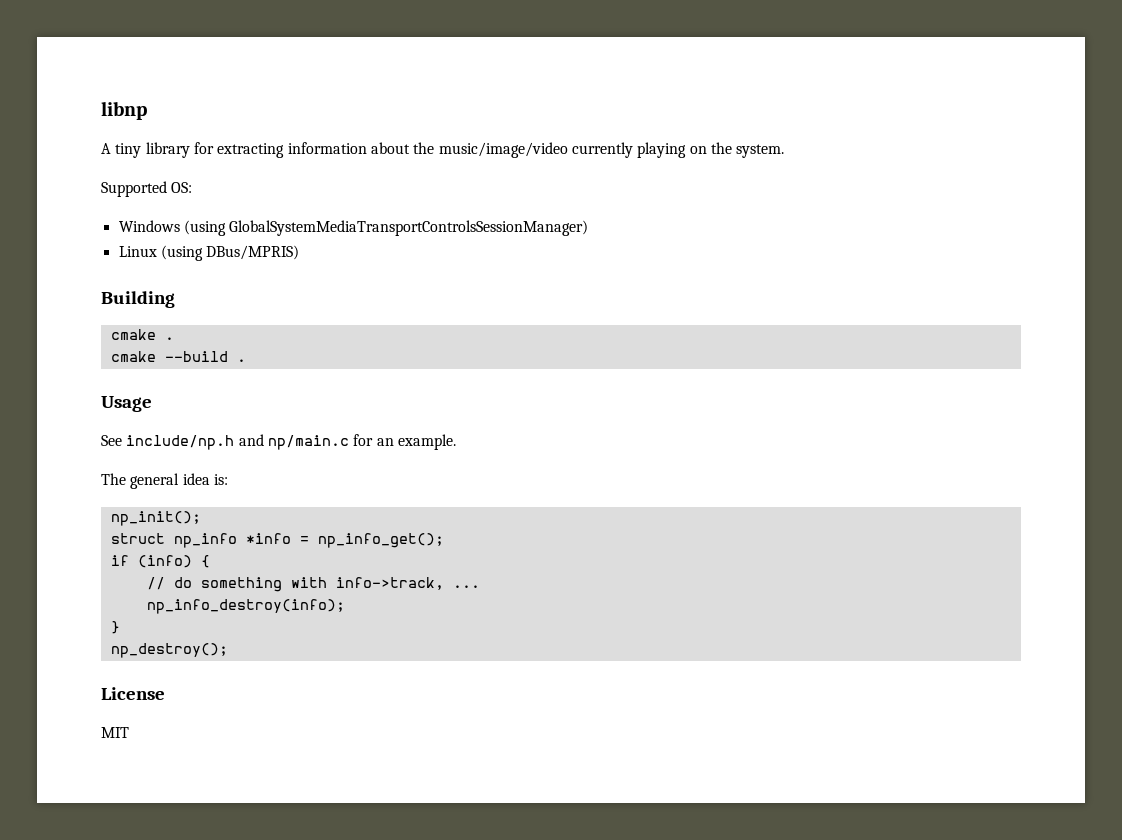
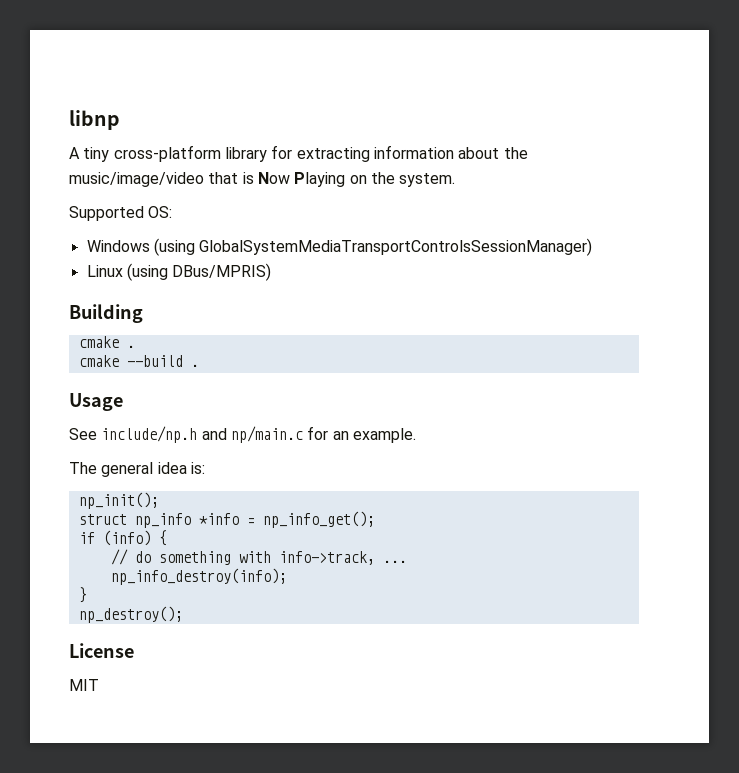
- A tiny library for extracting information about the music/image/video currently playing on the system.
+ A tiny cross-platform library for extracting information about the music/image/video that is Now Playing on the system.

